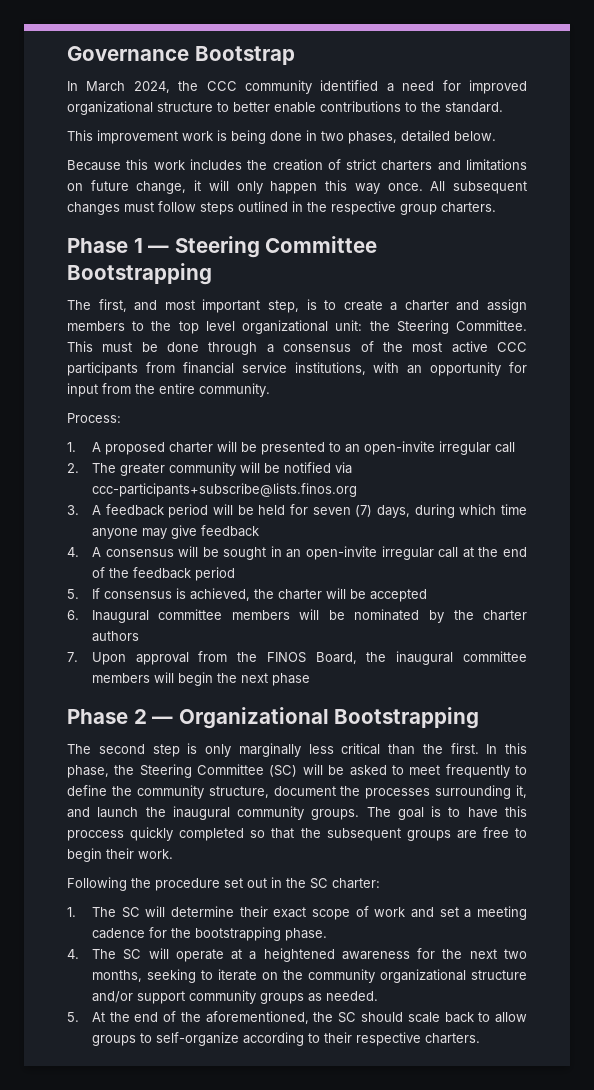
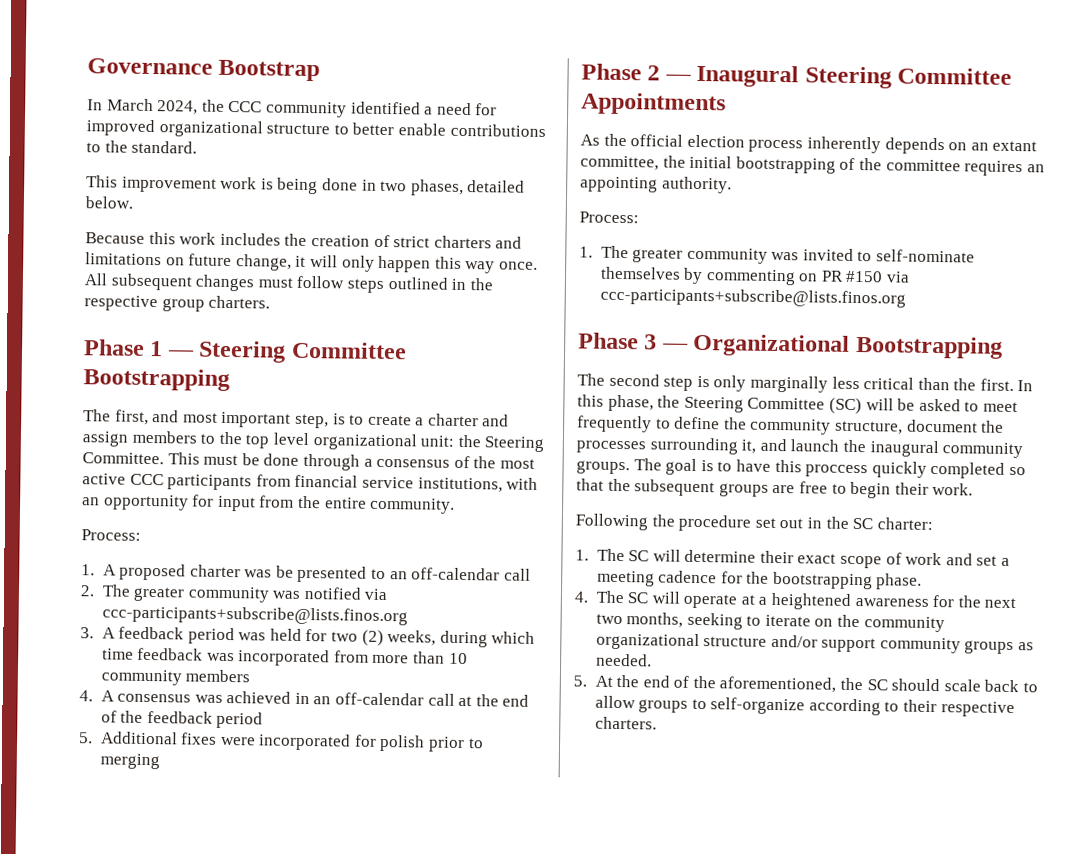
- 1. A proposed charter will be presented to an open-invite irregular call
+ 1. A proposed charter was be presented to an off-calendar call
- 2. The greater community will be notified via ccc-participants+subscribe@lists.finos.org
+ 2. The greater community was notified via ccc-participants+subscribe@lists.finos.org
- 3. A feedback period will be held for seven (7) days, during which time anyone may give feedback
- 4. A consensus will be sought in an open-invite irregular call at the end of the feedback period
+ 3. A feedback period was held for two (2) weeks, during which time feedback was incorporated from more than 10 community members
+ 4. A consensus was achieved in an off-calendar call at the end of the feedback period
- 5. If consensus is achieved, the charter will be accepted
- 6. Inaugural committee members will be nominated by the charter authors
- 7. Upon approval from the FINOS Board, the inaugural committee members will begin the next phase
- Phase 2 — Organizational Bootstrapping
+ 5. Additional fixes were incorporated for polish prior to merging
+ Phase 2 — Inaugural Steering Committee Appointments
+ As the official election process inherently depends on an extant committee, the initial bootstrapping of the committee requires an appointing authority.
+ Process:
+ 1. The greater community was invited to self-nominate themselves by commenting on PR #150 via ccc-participants+subscribe@lists.finos.org
+ Phase 3 — Organizational Bootstrapping

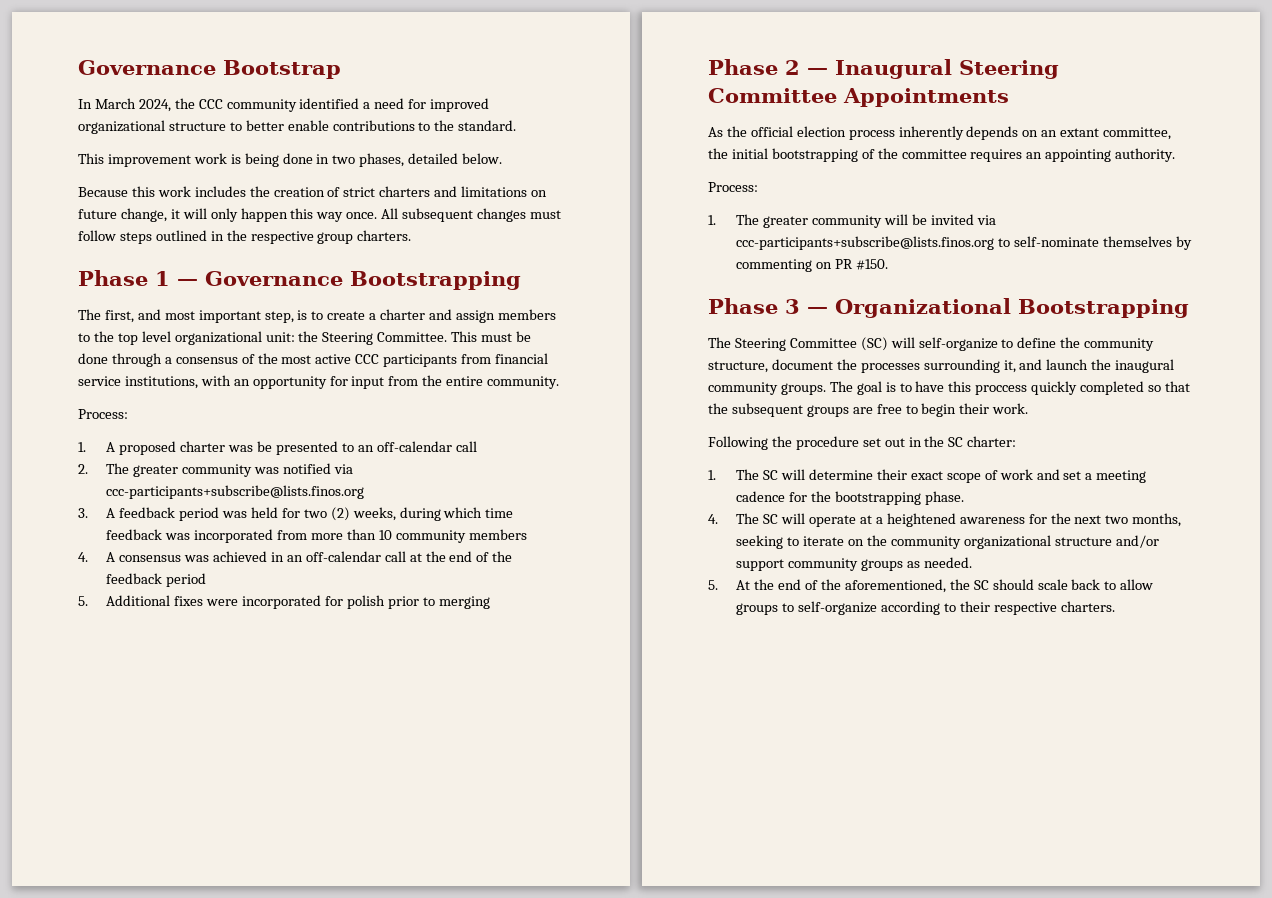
- Phase 1 — Steering Committee Bootstrapping
+ Phase 1 — Governance Bootstrapping
- 1. The greater community was invited to self-nominate themselves by commenting on PR #150 via ccc-participants+subscribe@lists.finos.org
+ 1. The greater community will be invited via ccc-participants+subscribe@lists.finos.org to self-nominate themselves by commenting on PR #150.
- The second step is only marginally less critical than the first. In this phase, the Steering Committee (SC) will be asked to meet frequently to define the community structure, document the processes surrounding it, and launch the inaugural community groups.
+ The Steering Committee (SC) will self-organize to define the community structure, document the processes surrounding it, and launch the inaugural community groups.

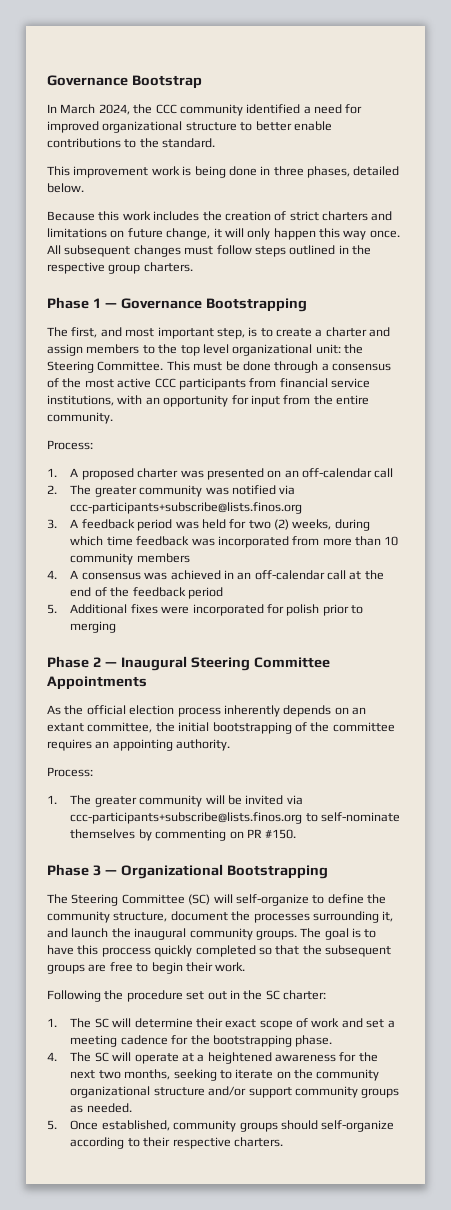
- This improvement work is being done in two phases, detailed below.
+ This improvement work is being done in three phases, detailed below.
- 1. A proposed charter was be presented to an off-calendar call
+ 1. A proposed charter was presented on an off-calendar call
- 5. At the end of the aforementioned, the SC should scale back to allow groups to self-organize according to their respective charters.
+ 5. Once established, community groups should self-organize according to their respective charters.

